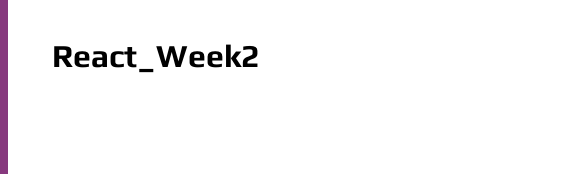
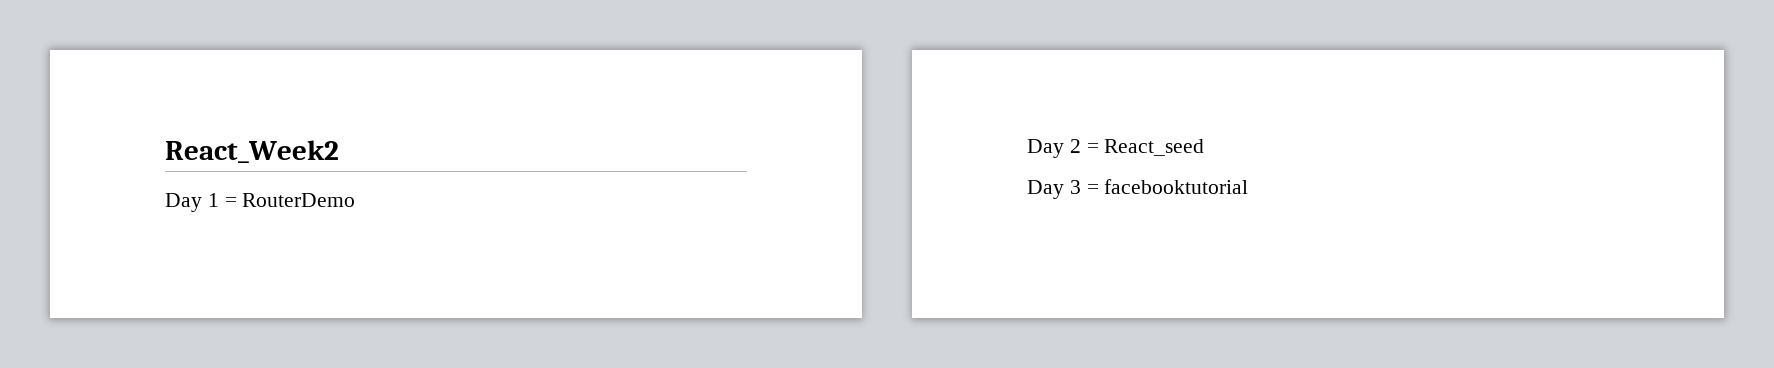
+ Day 1 = RouterDemo
+ Day 2 = React_seed
+ Day 3 = facebooktutorial

